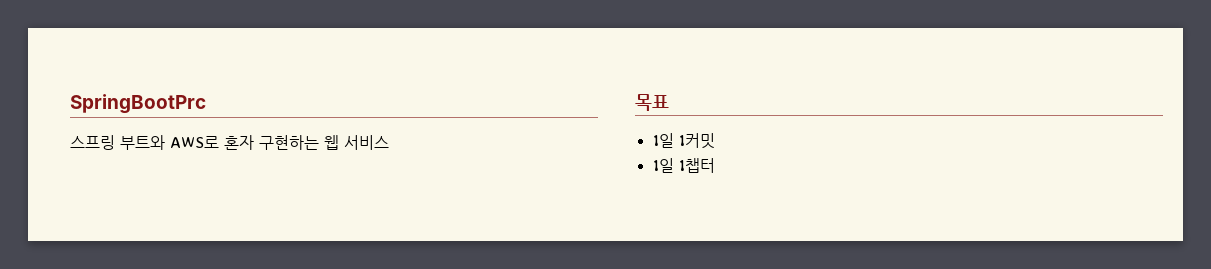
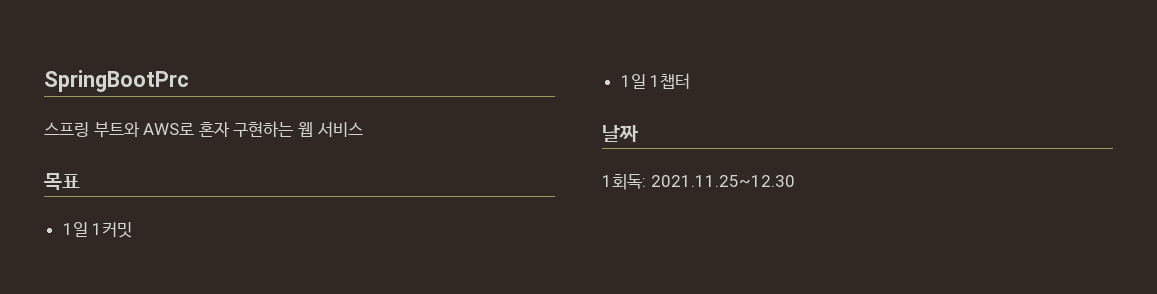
+ 날짜
+ 1회독: 2021.11.25~12.30

